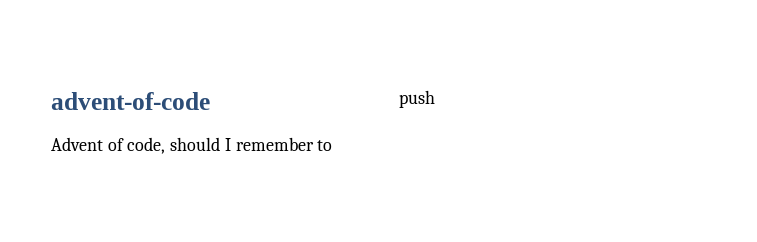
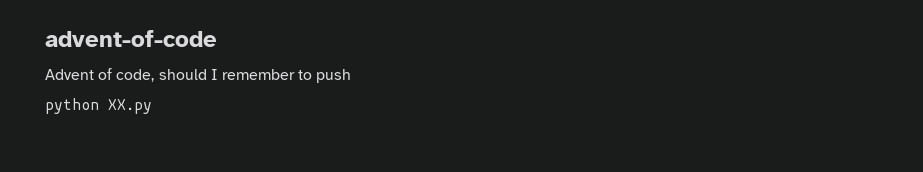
+ python XX.py

